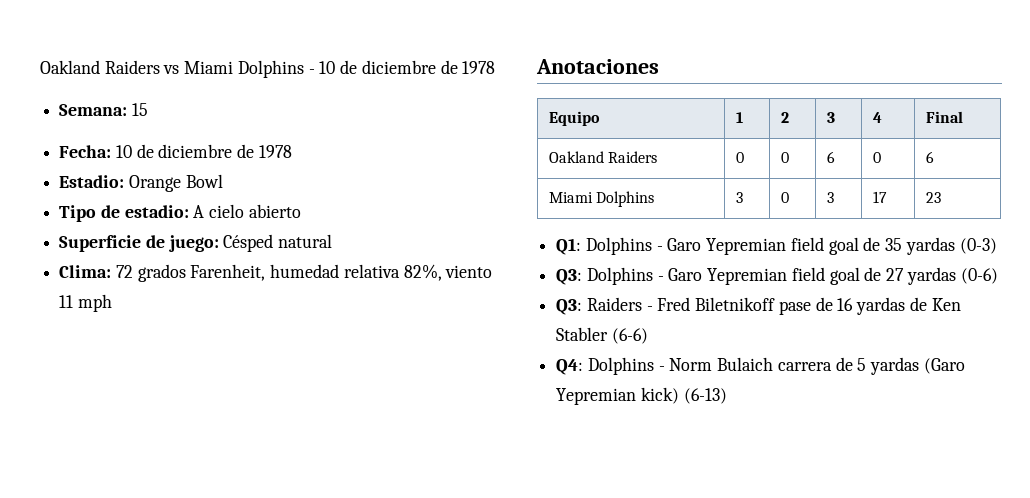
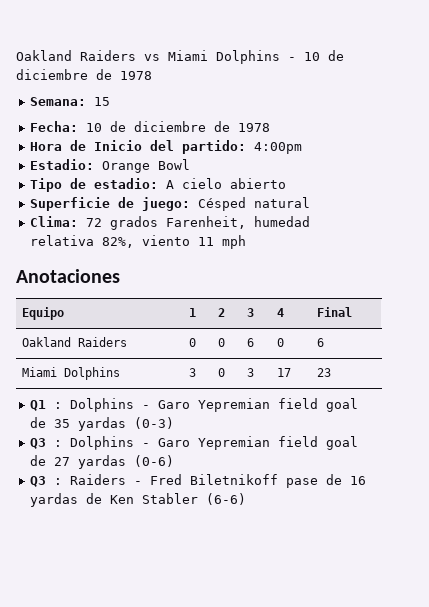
+ Hora de Inicio del partido: 4:00pm
- Q1: Dolphins - Garo Yepremian field goal de 35 yardas (0-3)
+ Q1 : Dolphins - Garo Yepremian field goal de 35 yardas (0-3)
- Q3: Dolphins - Garo Yepremian field goal de 27 yardas (0-6)
+ Q3 : Dolphins - Garo Yepremian field goal de 27 yardas (0-6)
- Q3: Raiders - Fred Biletnikoff pase de 16 yardas de Ken Stabler (6-6)
+ Q3 : Raiders - Fred Biletnikoff pase de 16 yardas de Ken Stabler (6-6)
- Q4: Dolphins - Norm Bulaich carrera de 5 yardas (Garo Yepremian kick) (6-13)

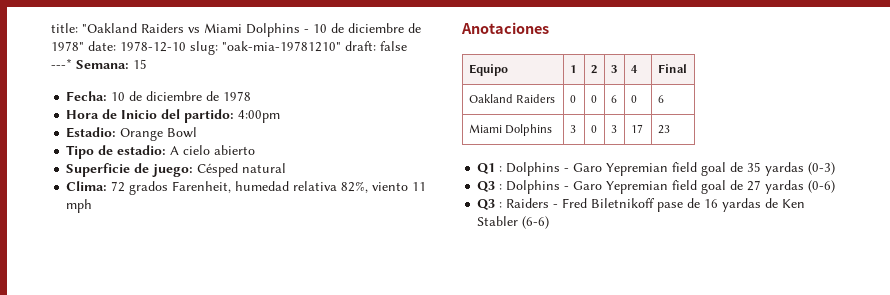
- Oakland Raiders vs Miami Dolphins - 10 de diciembre de 1978
- Semana: 15
+ title: "Oakland Raiders vs Miami Dolphins - 10 de diciembre de 1978" date: 1978-12-10 slug: "oak-mia-19781210" draft: false ---* Semana: 15

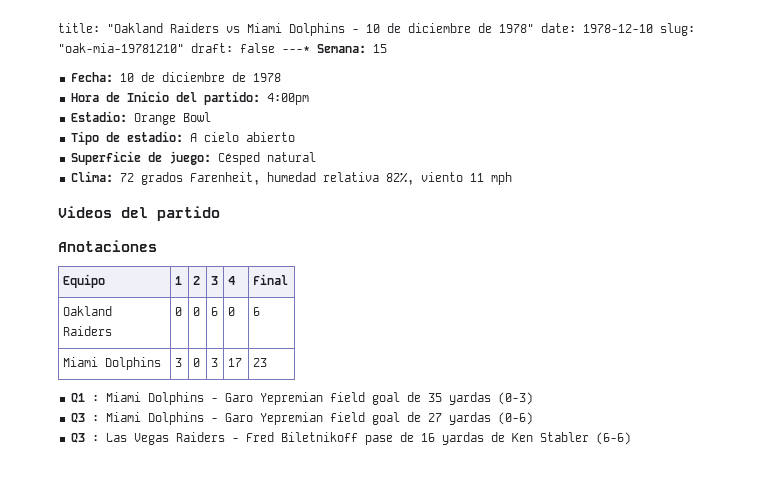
+ Videos del partido
- Q1 : Dolphins - Garo Yepremian field goal de 35 yardas (0-3)
+ Q1 : Miami Dolphins - Garo Yepremian field goal de 35 yardas (0-3)
- Q3 : Dolphins - Garo Yepremian field goal de 27 yardas (0-6)
+ Q3 : Miami Dolphins - Garo Yepremian field goal de 27 yardas (0-6)
- Q3 : Raiders - Fred Biletnikoff pase de 16 yardas de Ken Stabler (6-6)
+ Q3 : Las Vegas Raiders - Fred Biletnikoff pase de 16 yardas de Ken Stabler (6-6)

